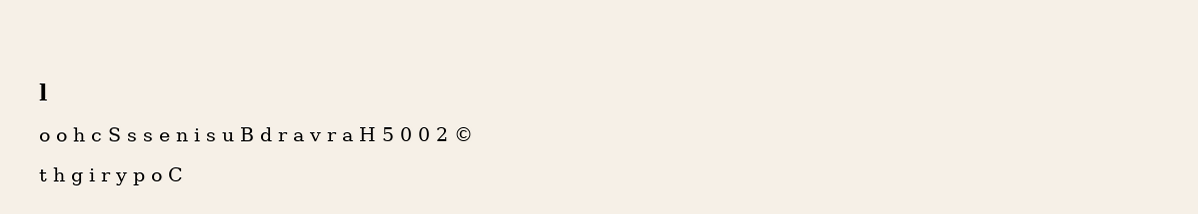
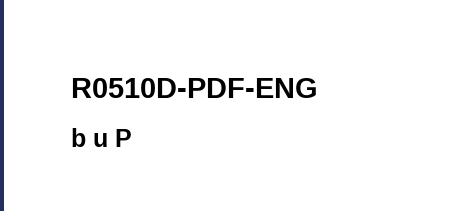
- l
- o o h c S s s e n i s u B d r a v r a H 5 0 0 2 ©
- t h g i r y p o C
+ R0510D-PDF-ENG
+ b u P

